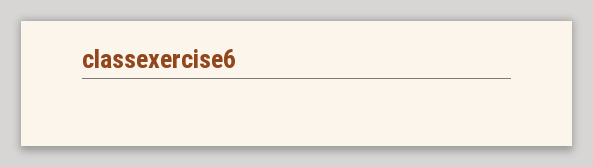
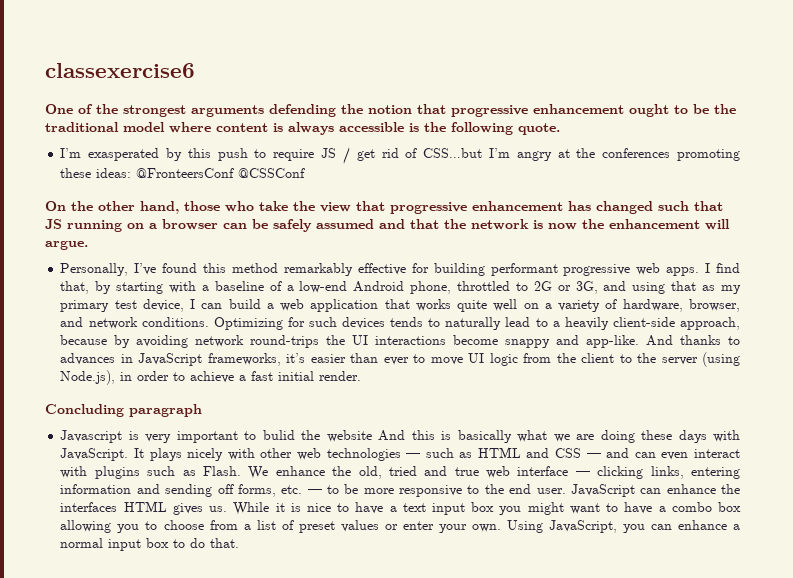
+ One of the strongest arguments defending the notion that progressive enhancement ought to be the traditional model where content is always accessible is the following quote.
+ I’m exasperated by this push to require JS / get rid of CSS…but I’m angry at the conferences promoting these ideas: @FronteersConf @CSSConf
+ On the other hand, those who take the view that progressive enhancement has changed such that JS running on a browser can be safely assumed and that the network is now the enhancement will argue.
+ Personally, I’ve found this method remarkably effective for building performant progressive web apps. I find that, by starting with a baseline of a low-end Android phone, throttled to 2G or 3G, and using that as my primary test device, I can build a web application that works quite well on a variety of hardware, browser, and network conditions. Optimizing for such devices tends to naturally lead to a heavily client-side approach, because by avoiding network round-trips the UI interactions become snappy and app-like. And thanks to advances in JavaScript frameworks, it’s easier than ever to move UI logic from the client to the server (using Node.js), in order to achieve a fast initial render.
+ Concluding paragraph
+ Javascript is very important to bulid the website And this is basically what we are doing these days with JavaScript. It plays nicely with other web technologies — such as HTML and CSS — and can even interact with plugins such as Flash. We enhance the old, tried and true web interface — clicking links, entering information and sending off forms, etc. — to be more responsive to the end user. JavaScript can enhance the interfaces HTML gives us. While it is nice to have a text input box you might want to have a combo box allowing you to choose from a list of preset values or enter your own. Using JavaScript, you can enhance a normal input box to do that.

